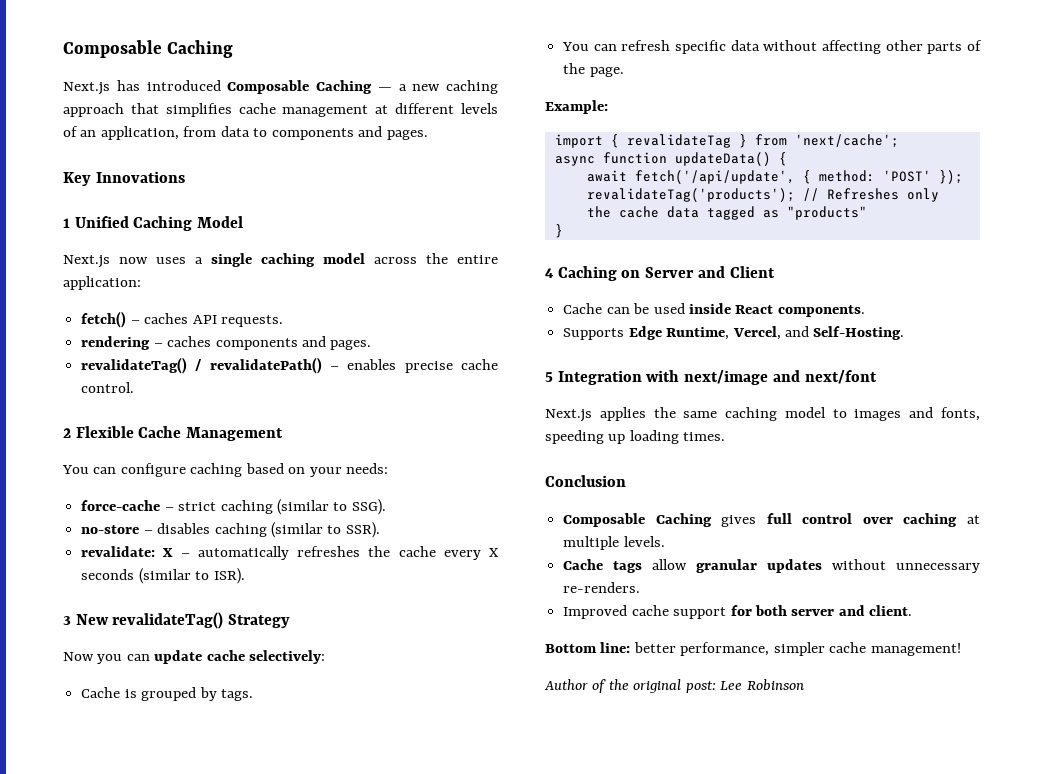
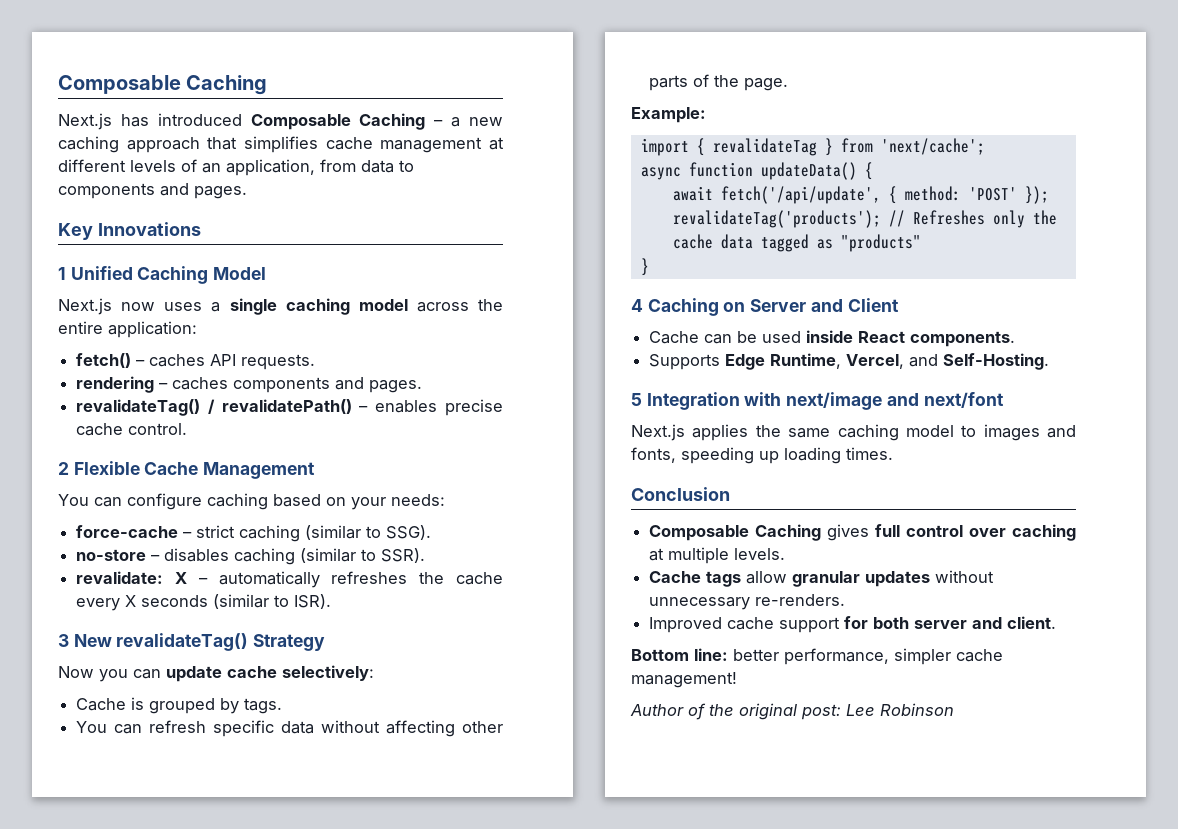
- Next.js has introduced Composable Caching — a new caching approach that simplifies cache management at different levels of an application, from data to components and pages.
+ Next.js has introduced Composable Caching – a new caching approach that simplifies cache management at different levels of an application, from data to components and pages.

